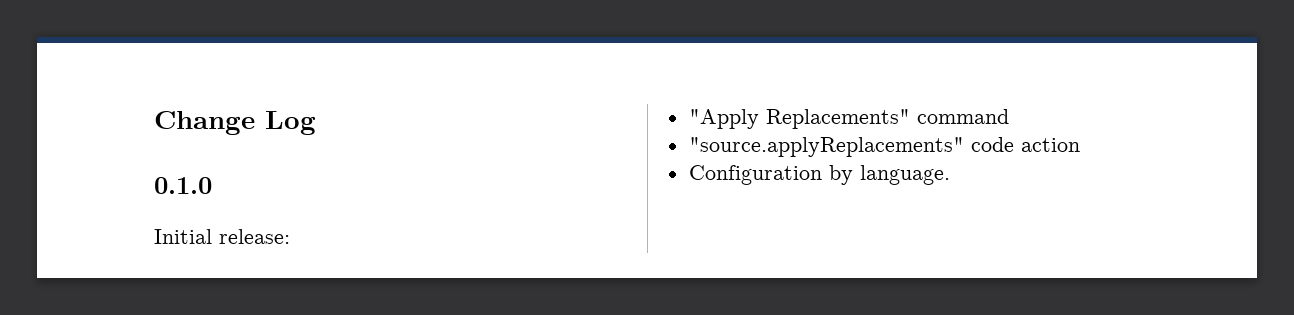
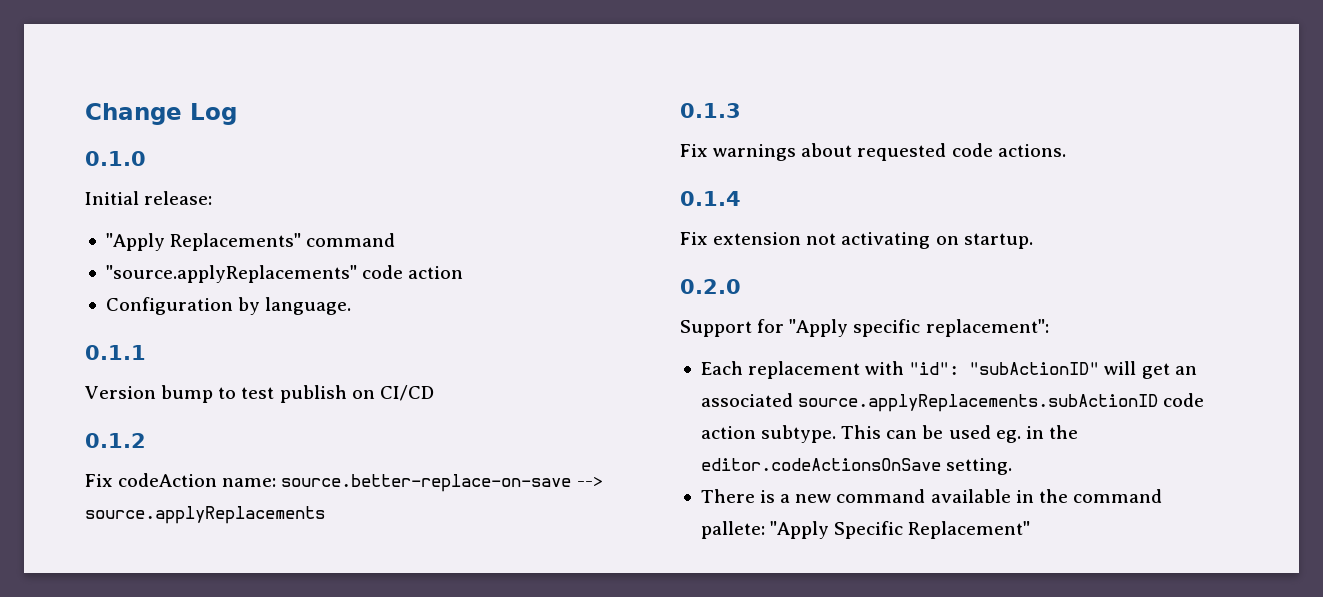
+ 0.1.1
+ Version bump to test publish on CI/CD
+ 0.1.2
+ Fix codeAction name: source.better-replace-on-save --> source.applyReplacements
+ 0.1.3
+ Fix warnings about requested code actions.
+ 0.1.4
+ Fix extension not activating on startup.
+ 0.2.0
+ Support for "Apply specific replacement":
+ Each replacement with "id": "subActionID" will get an associated source.applyReplacements.subActionID code action subtype. This can be used eg. in the editor.codeActionsOnSave setting.
+ There is a new command available in the command pallete: "Apply Specific Replacement"

